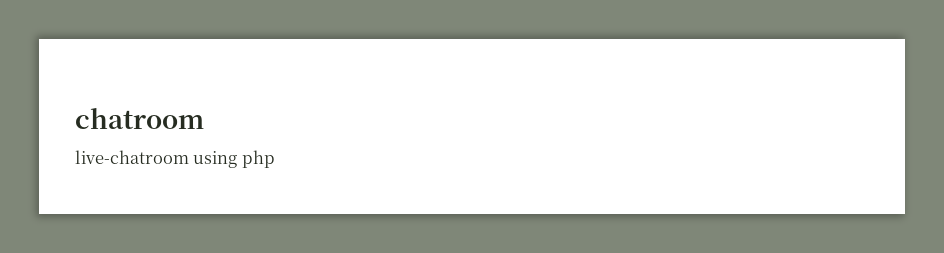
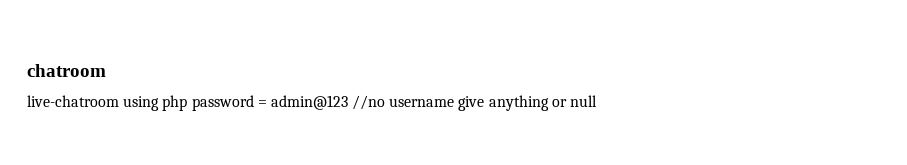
- live-chatroom using php
+ live-chatroom using php password = admin@123 //no username give anything or null

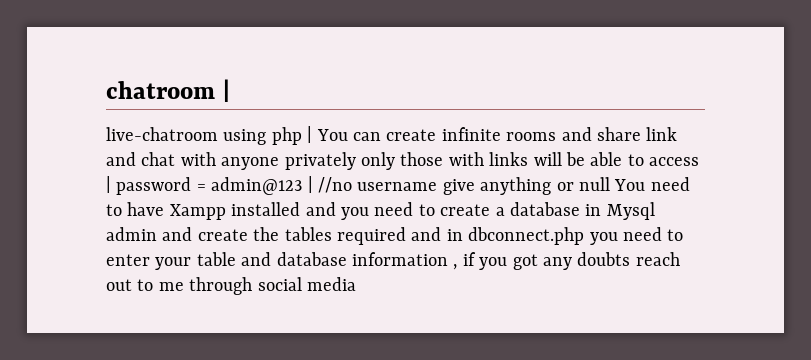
- chatroom
+ chatroom |
- live-chatroom using php password = admin@123 //no username give anything or null
+ live-chatroom using php | You can create infinite rooms and share link and chat with anyone privately only those with links will be able to access | password = admin@123 | //no username give anything or null You need to have Xampp installed and you need to create a database in Mysql admin and create the tables required and in dbconnect.php you need to enter your table and database information , if you got any doubts reach out to me through social media

